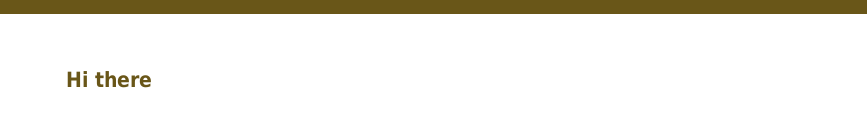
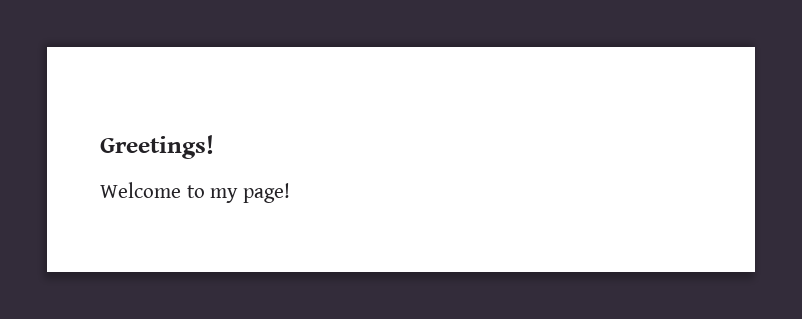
- Hi there
+ Greetings!
+ Welcome to my page!

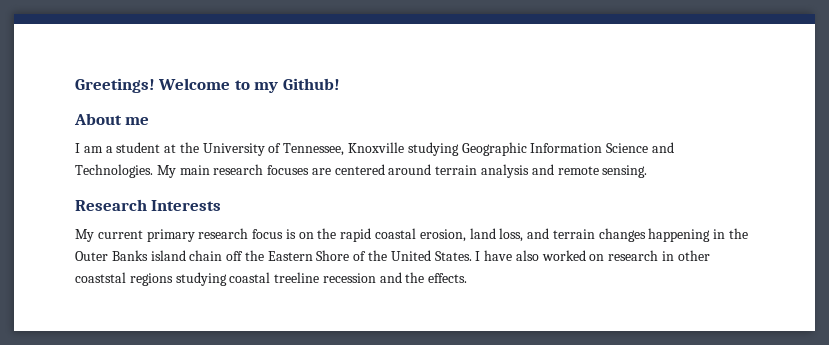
- Greetings!
- Welcome to my page!
+ Greetings! Welcome to my Github!
+ About me
+ I am a student at the University of Tennessee, Knoxville studying Geographic Information Science and Technologies. My main research focuses are centered around terrain analysis and remote sensing.
+ Research Interests
+ My current primary research focus is on the rapid coastal erosion, land loss, and terrain changes happening in the Outer Banks island chain off the Eastern Shore of the United States. I have also worked on research in other coaststal regions studying coastal treeline recession and the effects.

